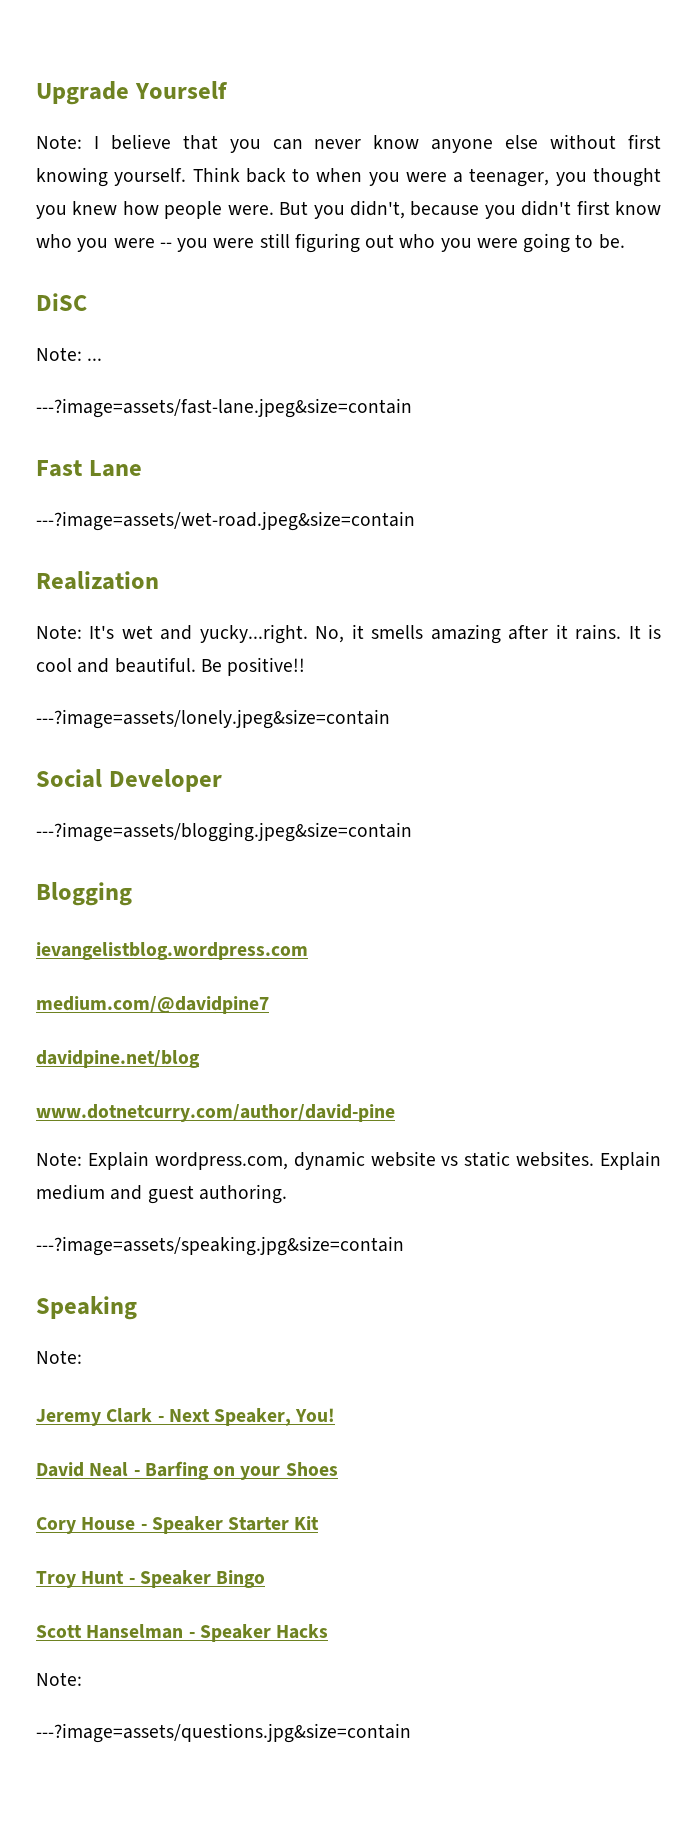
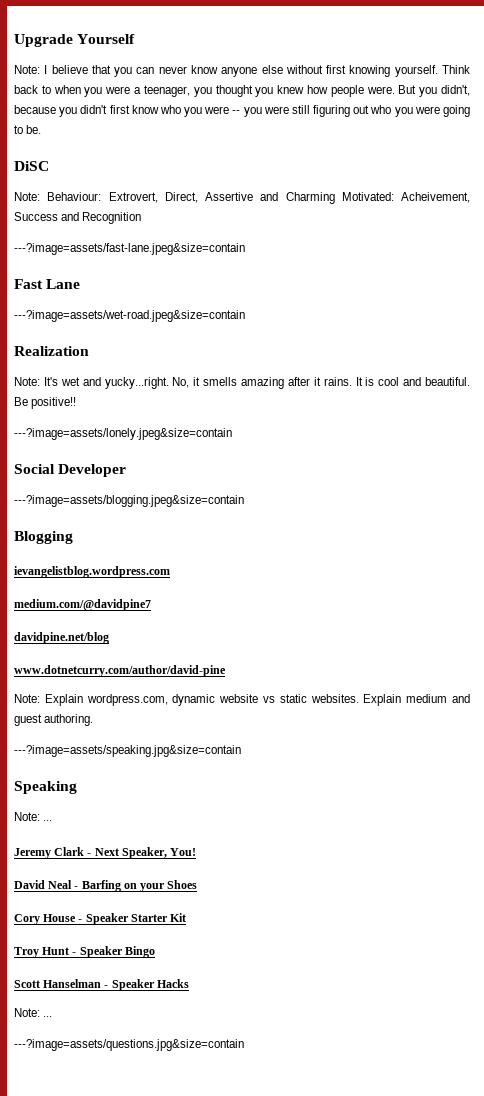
- Note: ...
+ Note: Behaviour: Extrovert, Direct, Assertive and Charming Motivated: Acheivement, Success and Recognition
  Speaking
- Note:
+ Note: ...
  Scott Hanselman - Speaker Hacks
- Note:
+ Note: ...

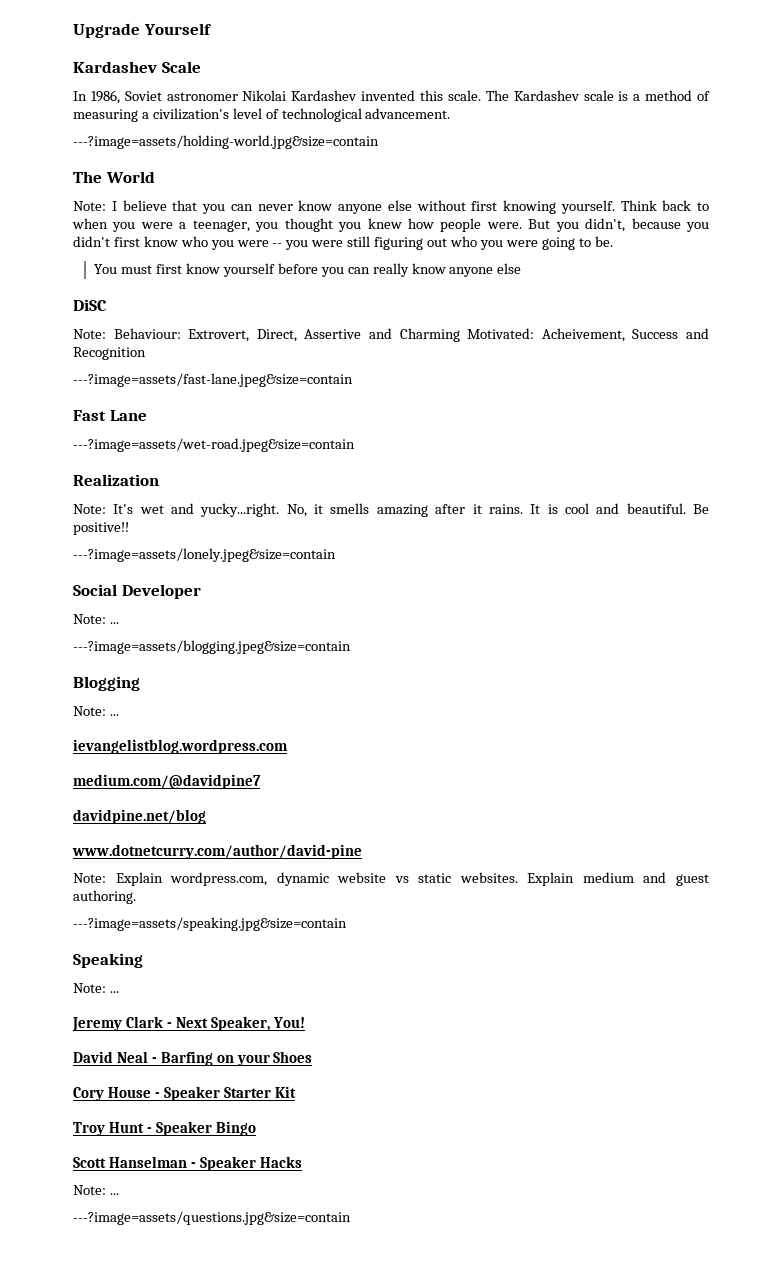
+ Kardashev Scale
+ In 1986, Soviet astronomer Nikolai Kardashev invented this scale. The Kardashev scale is a method of measuring a civilization's level of technological advancement.
+ ---?image=assets/holding-world.jpg&size=contain
+ The World
+ You must first know yourself before you can really know anyone else
  Social Developer
+ Note: ...
  Blogging
+ Note: ...

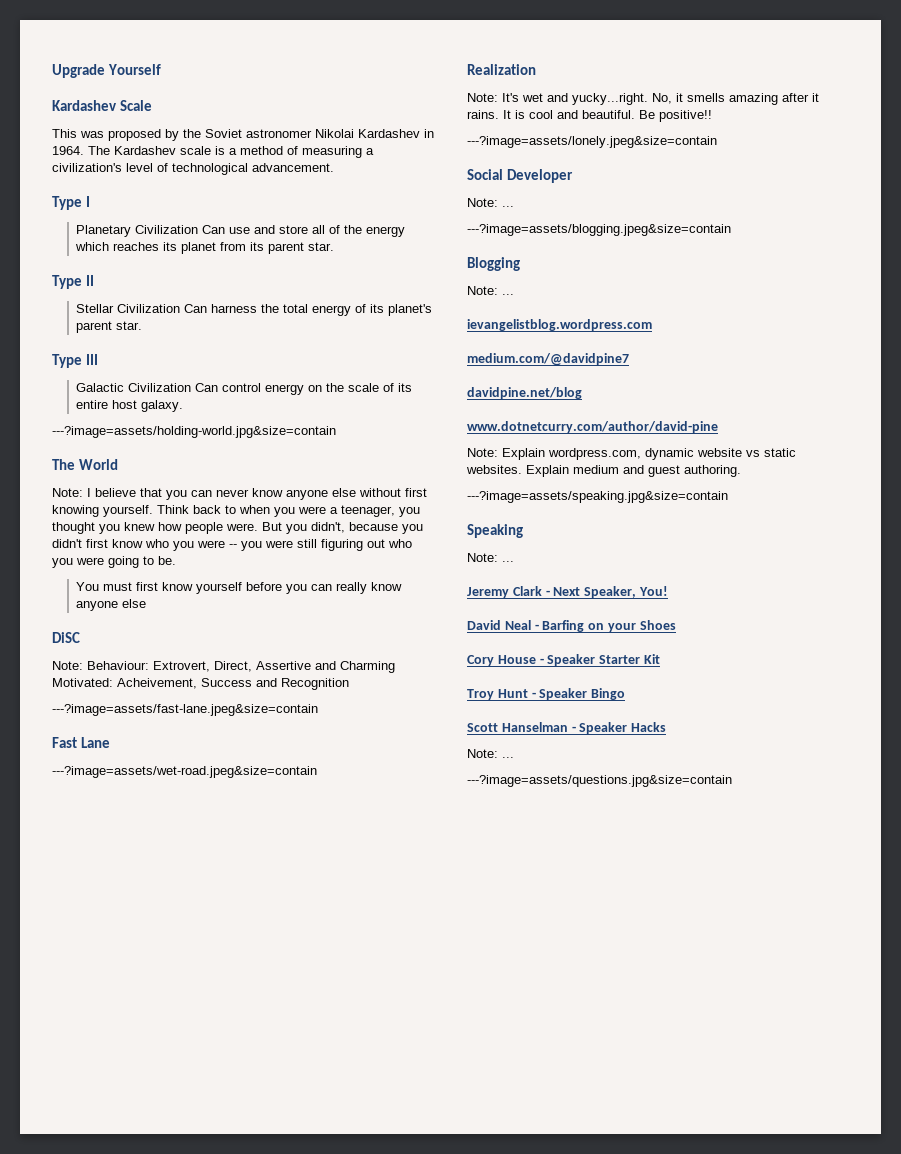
- In 1986, Soviet astronomer Nikolai Kardashev invented this scale.
+ This was proposed by the Soviet astronomer Nikolai Kardashev in 1964.
+ Type I
+ Planetary Civilization Can use and store all of the energy which reaches its planet from its parent star.
+ Type II
+ Stellar Civilization Can harness the total energy of its planet's parent star.
+ Type III
+ Galactic Civilization Can control energy on the scale of its entire host galaxy.

